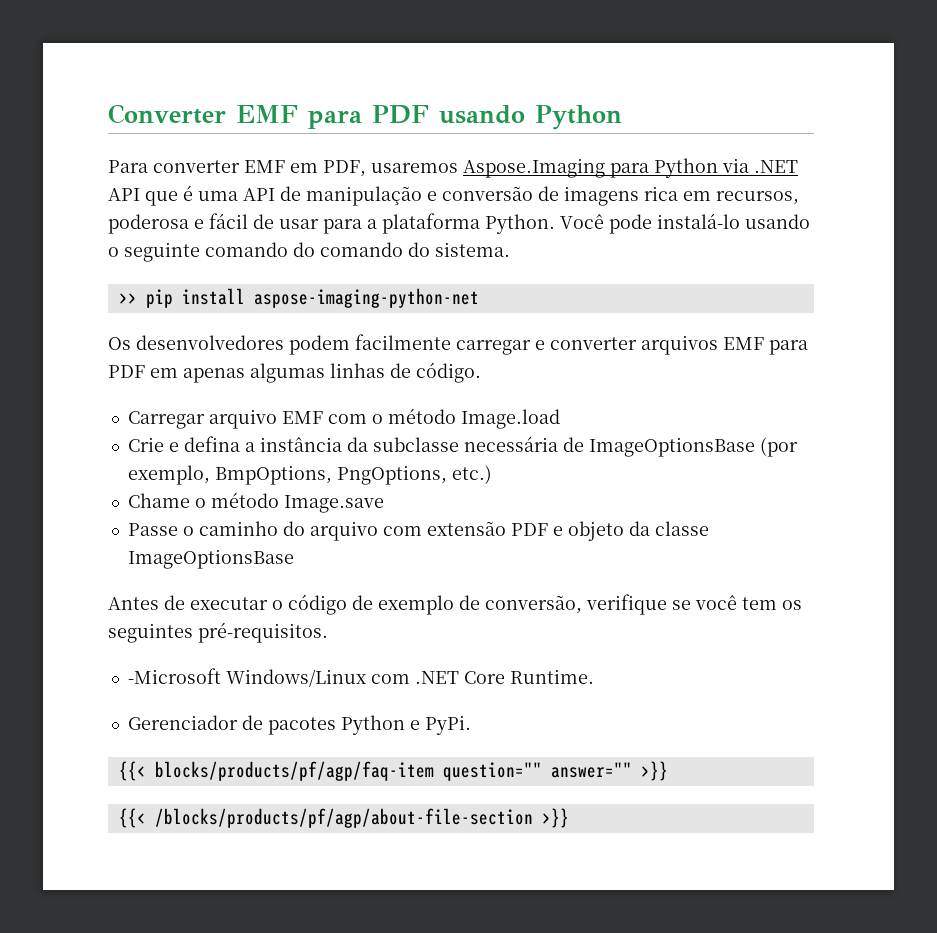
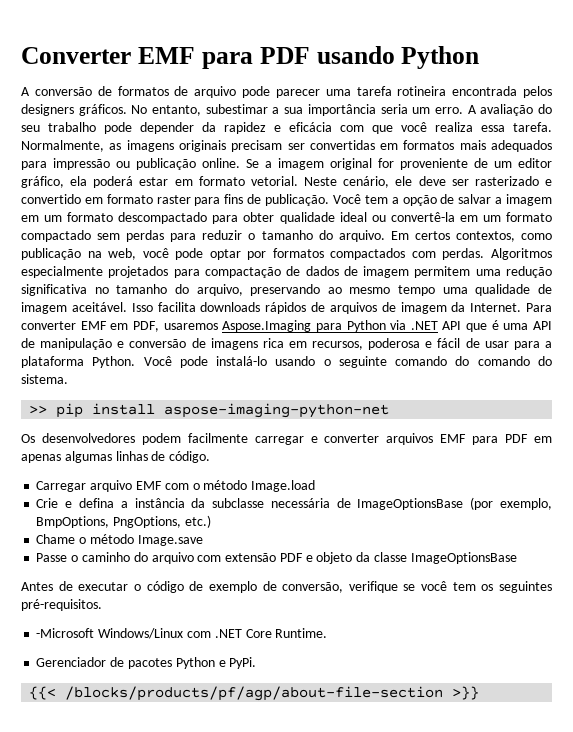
+ A conversão de formatos de arquivo pode parecer uma tarefa rotineira encontrada pelos designers gráficos. No entanto, subestimar a sua importância seria um erro. A avaliação do seu trabalho pode depender da rapidez e eficácia com que você realiza essa tarefa. Normalmente, as imagens originais precisam ser convertidas em formatos mais adequados para impressão ou publicação online. Se a imagem original for proveniente de um editor gráfico, ela poderá estar em formato vetorial. Neste cenário, ele deve ser rasterizado e convertido em formato raster para fins de publicação. Você tem a opção de salvar a imagem em um formato descompactado para obter qualidade ideal ou convertê-la em um formato compactado sem perdas para reduzir o tamanho do arquivo. Em certos contextos, como publicação na web, você pode optar por formatos compactados com perdas. Algoritmos especialmente projetados para compactação de dados de imagem permitem uma redução significativa no tamanho do arquivo, preservando ao mesmo tempo uma qualidade de imagem aceitável. Isso facilita downloads rápidos de arquivos de imagem da Internet.
- {{< blocks/products/pf/agp/faq-item question="" answer="" >}}

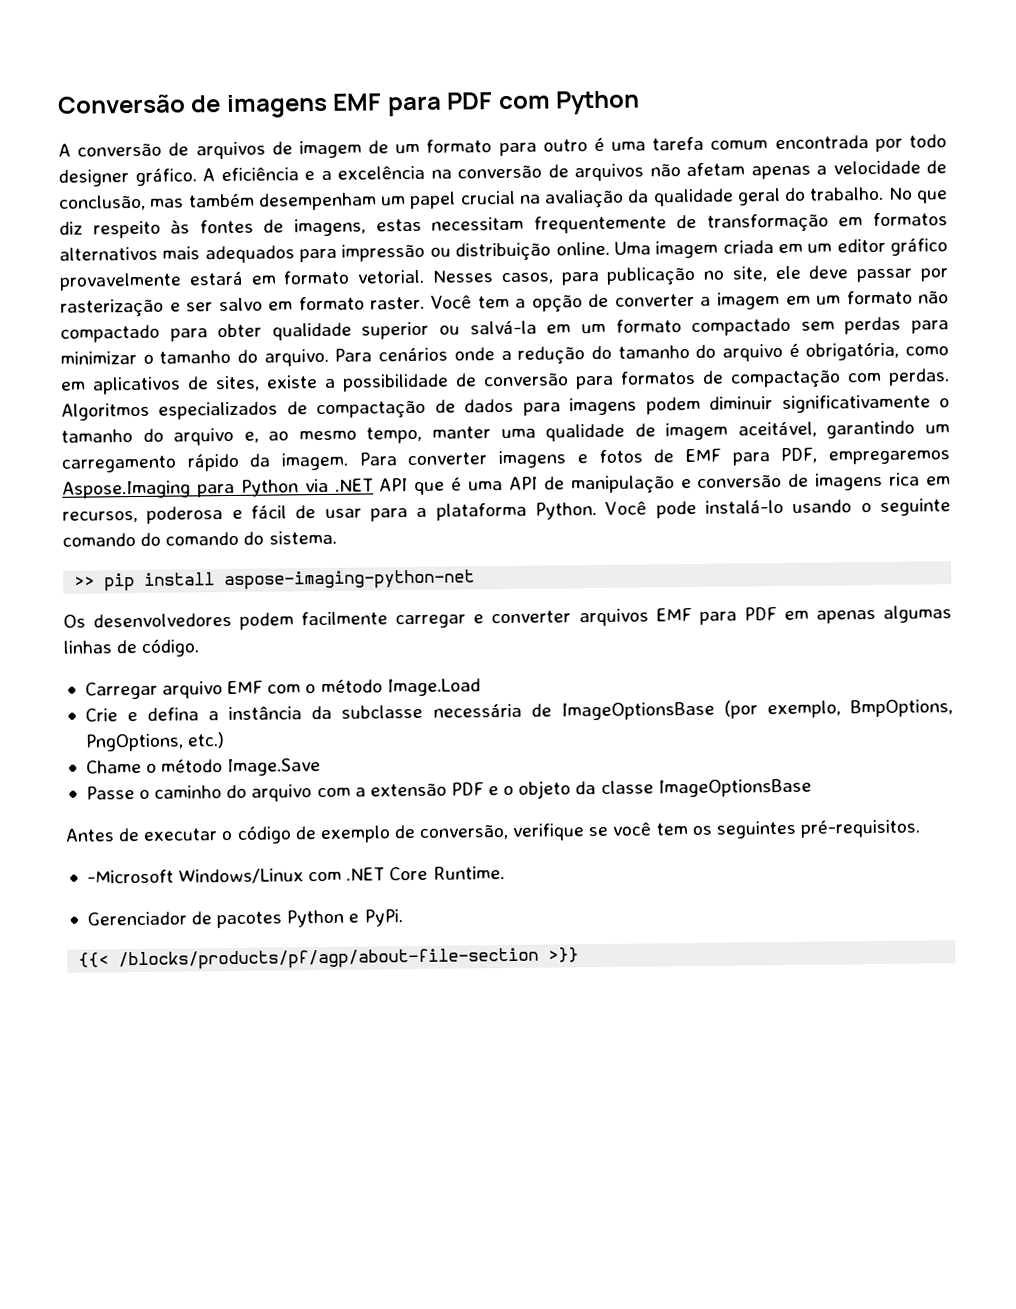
- Converter EMF para PDF usando Python
+ Conversão de imagens EMF para PDF com Python
- A conversão de formatos de arquivo pode parecer uma tarefa rotineira encontrada pelos designers gráficos. No entanto, subestimar a sua importância seria um erro. A avaliação do seu trabalho pode depender da rapidez e eficácia com que você realiza essa tarefa. Normalmente, as imagens originais precisam ser convertidas em formatos mais adequados para impressão ou publicação online. Se a imagem original for proveniente de um editor gráfico, ela poderá estar em formato vetorial. Neste cenário, ele deve ser rasterizado e convertido em formato raster para fins de publicação.
+ A conversão de arquivos de imagem de um formato para outro é uma tarefa comum encontrada por todo designer gráfico. A eficiência e a excelência na conversão de arquivos não afetam apenas a velocidade de conclusão, mas também desempenham um papel crucial na avaliação da qualidade geral do trabalho. No que diz respeito às fontes de imagens, estas necessitam frequentemente de transformação em formatos alternativos mais adequados para impressão ou distribuição online. Uma imagem criada em um editor gráfico provavelmente estará em formato vetorial. Nesses casos, para publicação no site, ele deve passar por rasterização e ser salvo em formato raster.
- Você tem a opção de salvar a imagem em um formato descompactado para obter qualidade ideal ou convertê-la em um formato compactado sem perdas para reduzir o tamanho do arquivo.
+ Você tem a opção de converter a imagem em um formato não compactado para obter qualidade superior ou salvá-la em um formato compactado sem perdas para minimizar o tamanho do arquivo.
- Em certos contextos, como publicação na web, você pode optar por formatos compactados com perdas. Algoritmos especialmente projetados para compactação de dados de imagem permitem uma redução significativa no tamanho do arquivo, preservando ao mesmo tempo uma qualidade de imagem aceitável. Isso facilita downloads rápidos de arquivos de imagem da Internet. Para converter EMF em PDF, usaremos Aspose.Imaging para Python via .NET API que é uma API de manipulação e conversão de imagens rica em recursos, poderosa e fácil de usar para a plataforma Python.
+ Para cenários onde a redução do tamanho do arquivo é obrigatória, como em aplicativos de sites, existe a possibilidade de conversão para formatos de compactação com perdas. Algoritmos especializados de compactação de dados para imagens podem diminuir significativamente o tamanho do arquivo e, ao mesmo tempo, manter uma qualidade de imagem aceitável, garantindo um carregamento rápido da imagem. Para converter imagens e fotos de EMF para PDF, empregaremos Aspose.Imaging para Python via .NET API que é uma API de manipulação e conversão de imagens rica em recursos, poderosa e fácil de usar para a plataforma Python.
- Carregar arquivo EMF com o método Image.load
+ Carregar arquivo EMF com o método Image.Load
- Chame o método Image.save
+ Chame o método Image.Save
- Passe o caminho do arquivo com extensão PDF e objeto da classe ImageOptionsBase
+ Passe o caminho do arquivo com a extensão PDF e o objeto da classe ImageOptionsBase

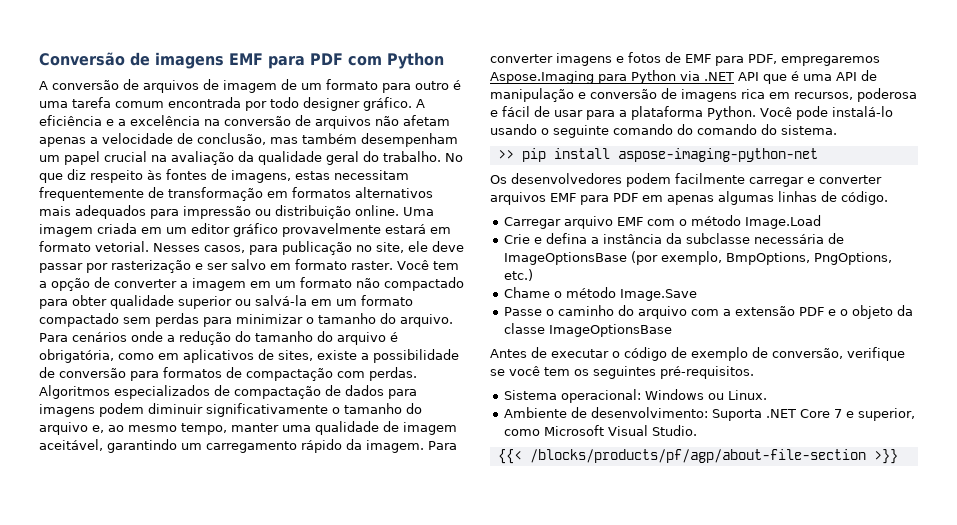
- -Microsoft Windows/Linux com .NET Core Runtime.
- Gerenciador de pacotes Python e PyPi.
+ Sistema operacional: Windows ou Linux.
+ Ambiente de desenvolvimento: Suporta .NET Core 7 e superior, como Microsoft Visual Studio.

